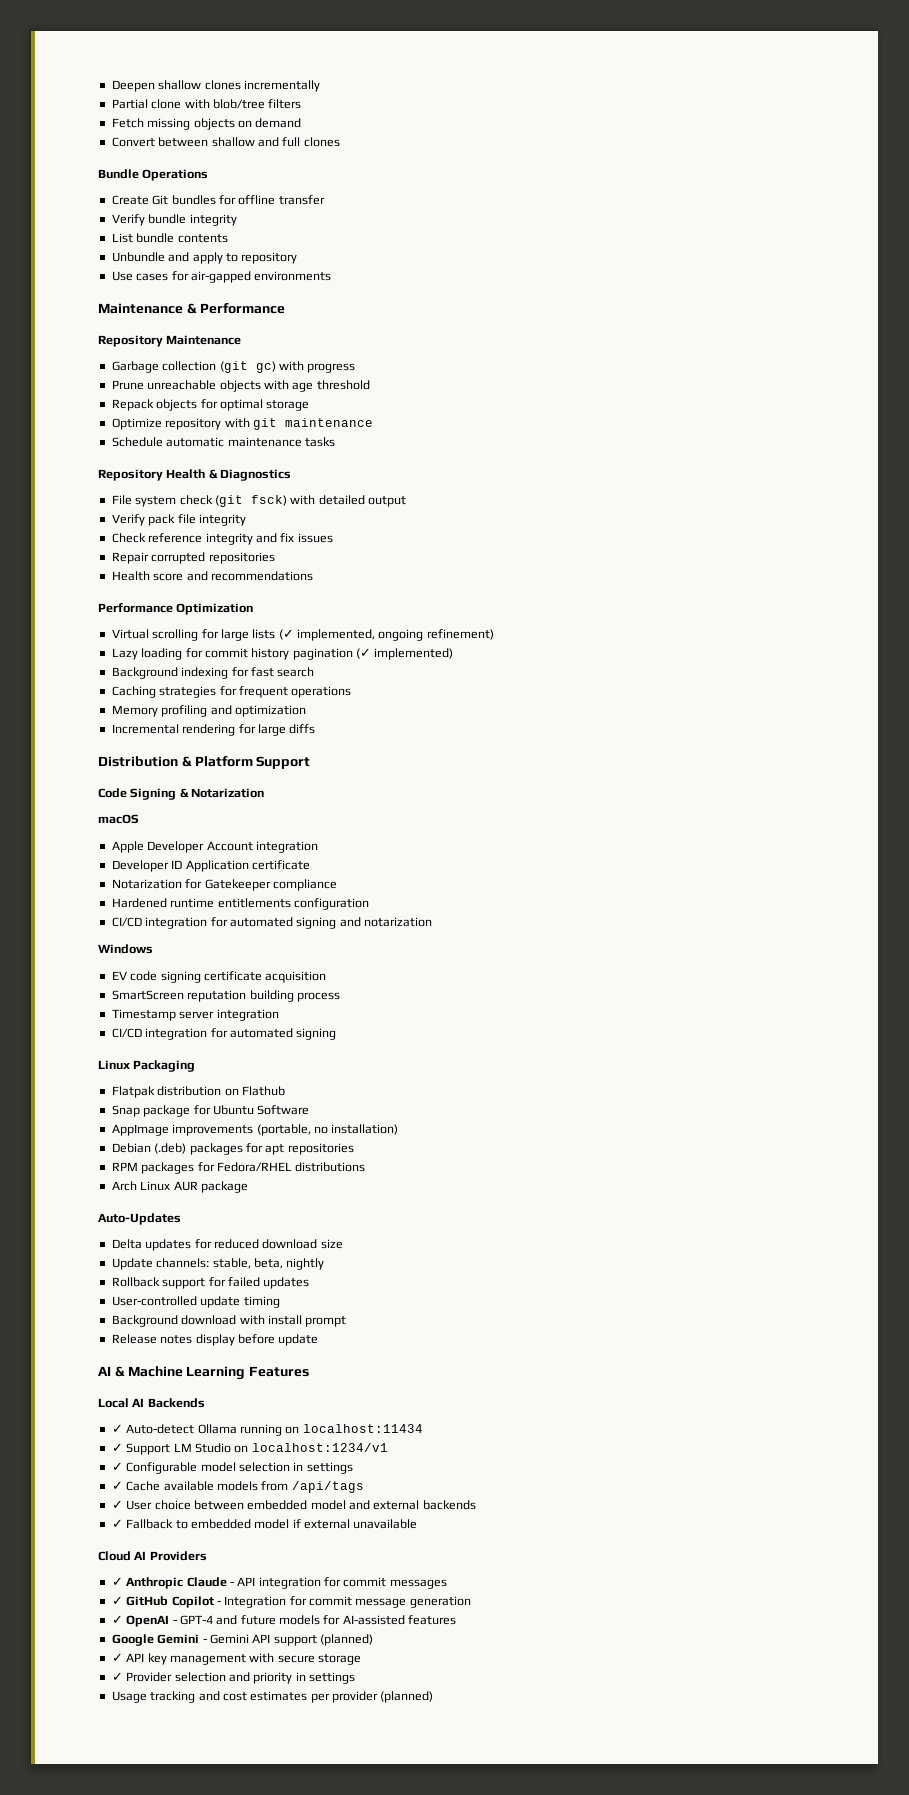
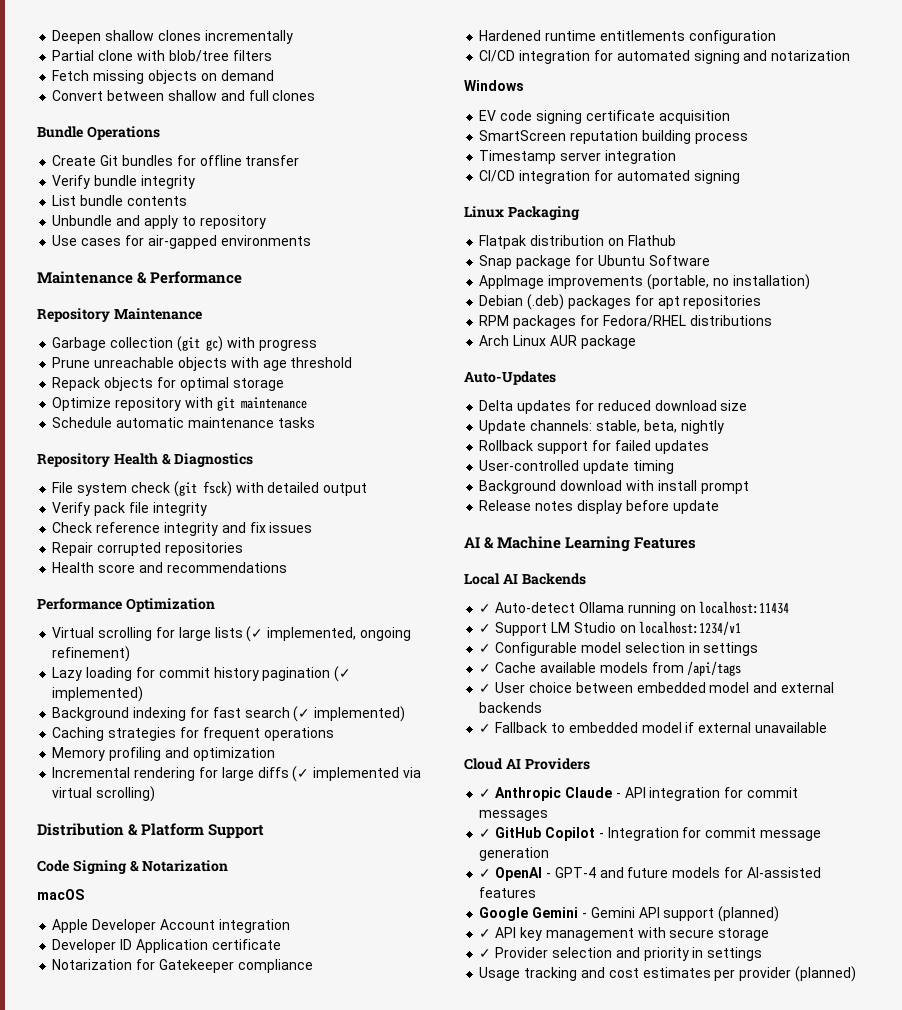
- Background indexing for fast search
+ Background indexing for fast search (✓ implemented)
- Incremental rendering for large diffs
+ Incremental rendering for large diffs (✓ implemented via virtual scrolling)

